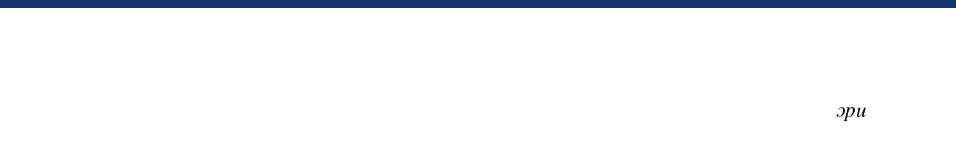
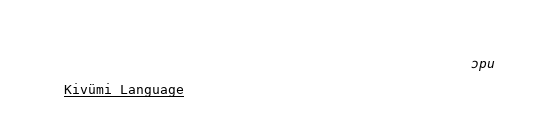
+ Kivümi Language

